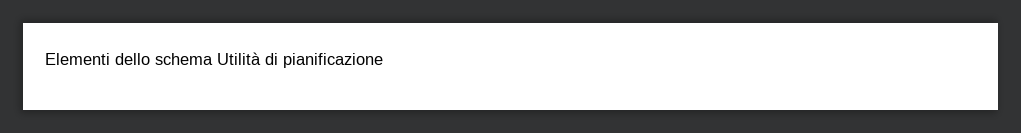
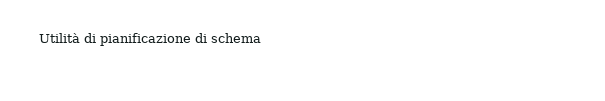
- Elementi dello schema Utilità di pianificazione
+ Utilità di pianificazione di schema

